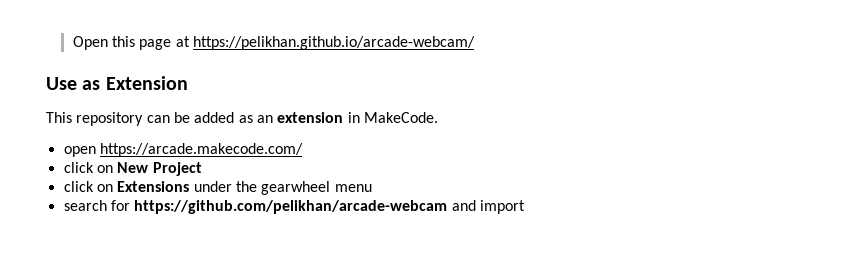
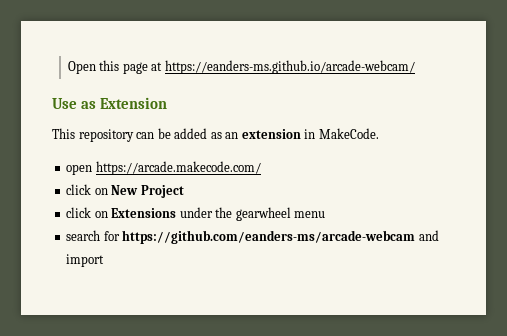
- Open this page at https://pelikhan.github.io/arcade-webcam/
+ Open this page at https://eanders-ms.github.io/arcade-webcam/
- search for https://github.com/pelikhan/arcade-webcam and import
+ search for https://github.com/eanders-ms/arcade-webcam and import

